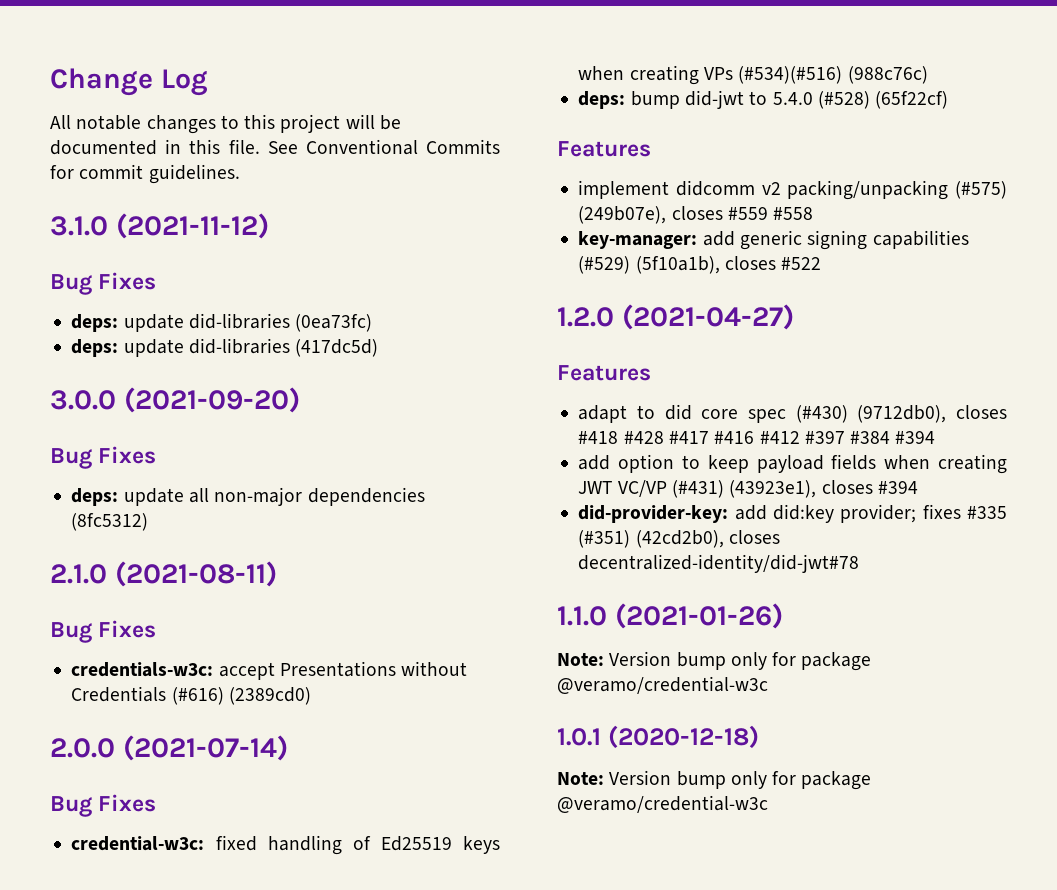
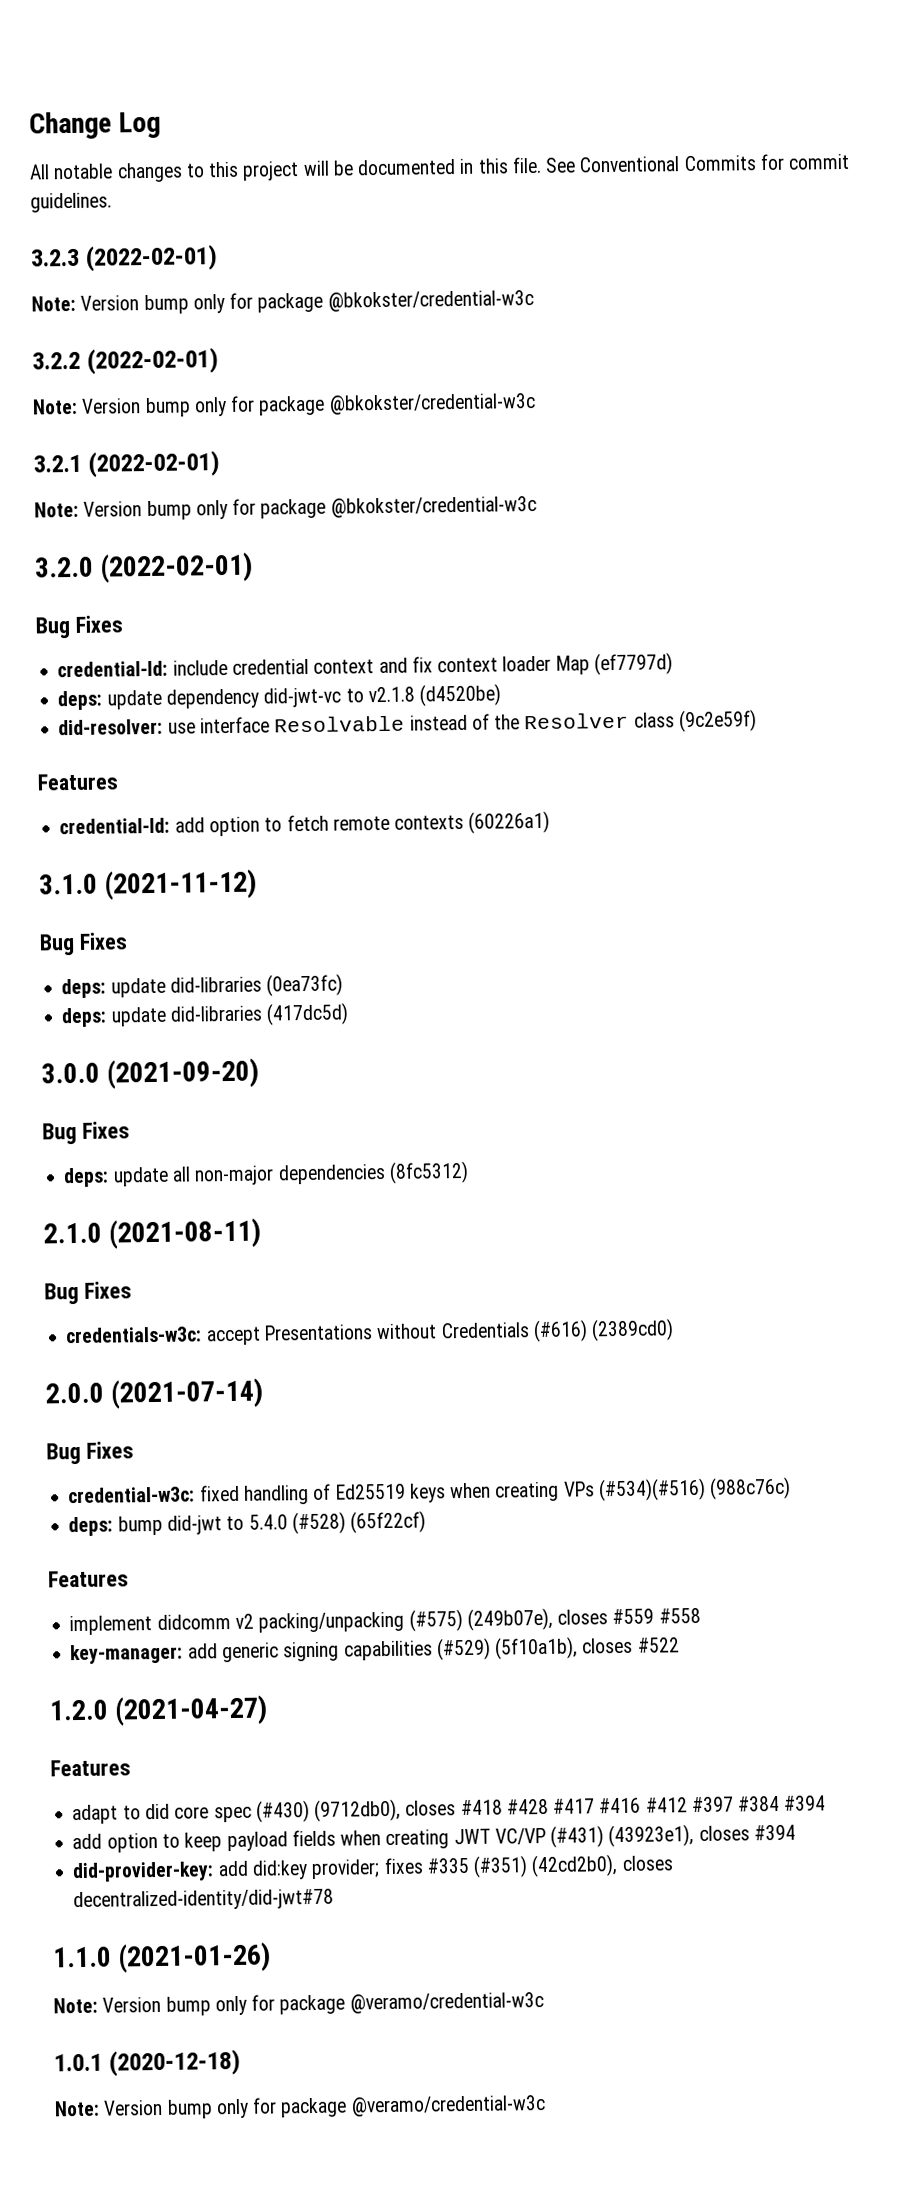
+ 3.2.3 (2022-02-01)
+ Note: Version bump only for package @bkokster/credential-w3c
+ 3.2.2 (2022-02-01)
+ Note: Version bump only for package @bkokster/credential-w3c
+ 3.2.1 (2022-02-01)
+ Note: Version bump only for package @bkokster/credential-w3c
+ 3.2.0 (2022-02-01)
+ Bug Fixes
+ credential-ld: include credential context and fix context loader Map (ef7797d)
+ deps: update dependency did-jwt-vc to v2.1.8 (d4520be)
+ did-resolver: use interface Resolvable instead of the Resolver class (9c2e59f)
+ Features
+ credential-ld: add option to fetch remote contexts (60226a1)

